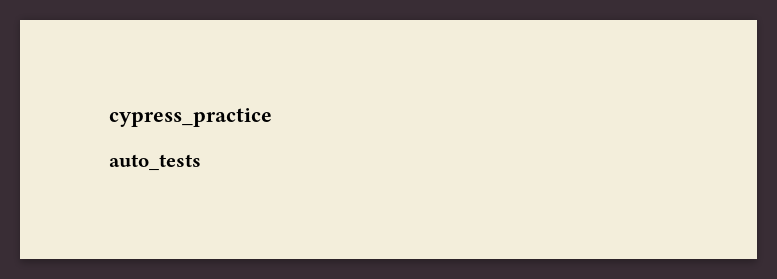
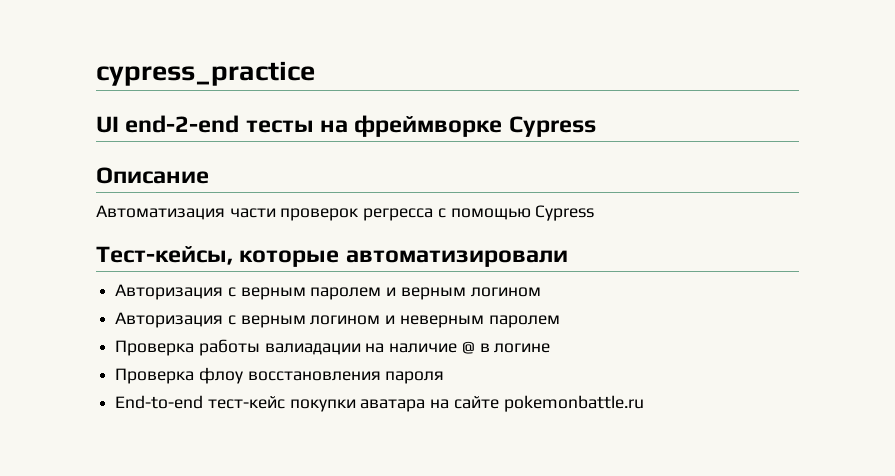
- auto_tests
+ UI end-2-end тесты на фреймворке Cypress
+ Описание
+ Автоматизация части проверок регресса с помощью Cypress
+ Тест-кейсы, которые автоматизировали
+ Авторизация с верным паролем и верным логином
+ Авторизация c верным логином и неверным паролем
+ Проверка работы валиадации на наличие @ в логине
+ Проверка флоу восстановления пароля
+ End-to-end тест-кейс покупки аватара на сайте pokemonbattle.ru

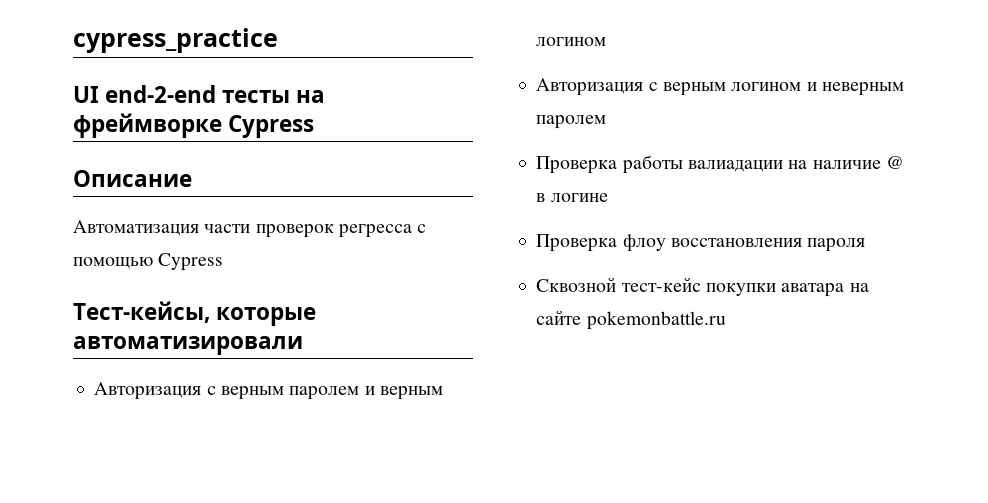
- End-to-end тест-кейс покупки аватара на сайте pokemonbattle.ru
+ Сквозной тест-кейс покупки аватара на сайте pokemonbattle.ru

